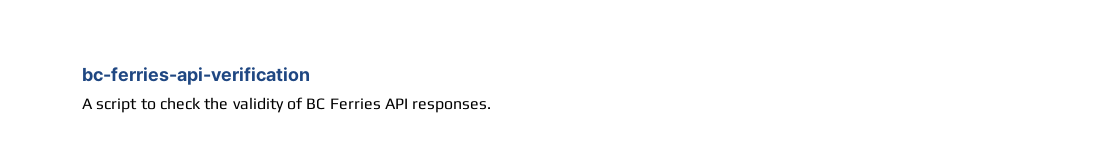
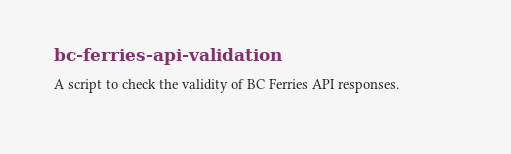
- bc-ferries-api-verification
+ bc-ferries-api-validation

